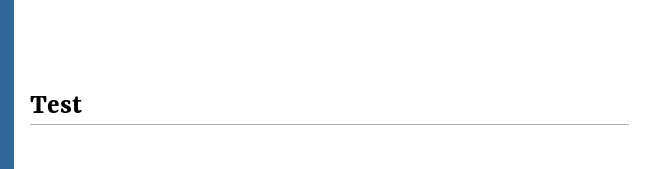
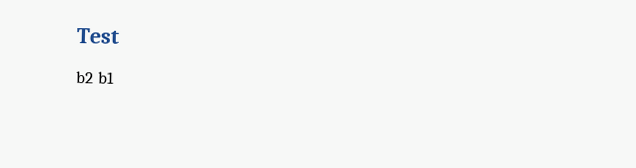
+ b2 b1

